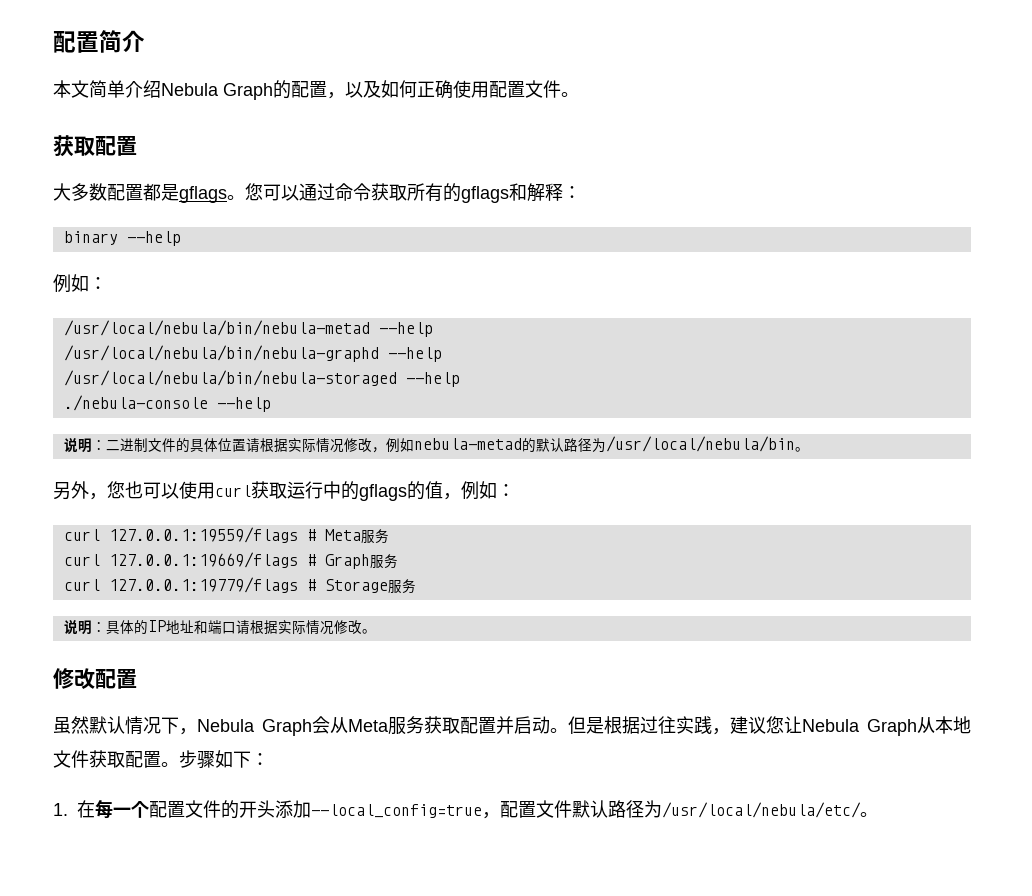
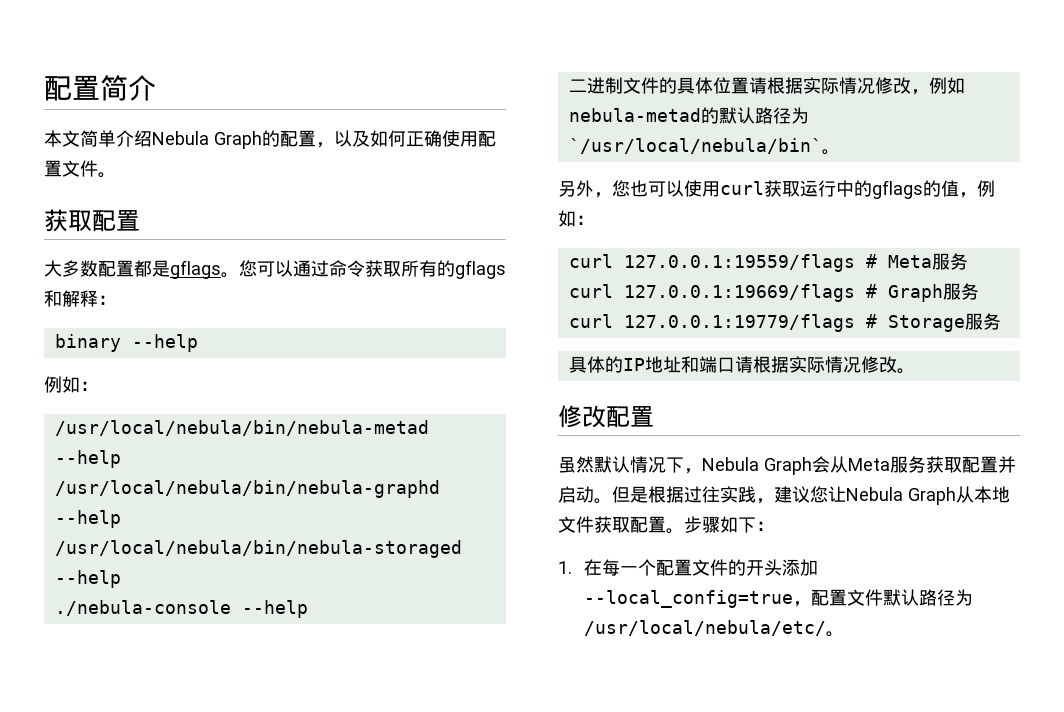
- 说明：二进制文件的具体位置请根据实际情况修改，例如nebula-metad的默认路径为/usr/local/nebula/bin。
+ 二进制文件的具体位置请根据实际情况修改，例如nebula-metad的默认路径为`/usr/local/nebula/bin`。
- 说明：具体的IP地址和端口请根据实际情况修改。
+ 具体的IP地址和端口请根据实际情况修改。

